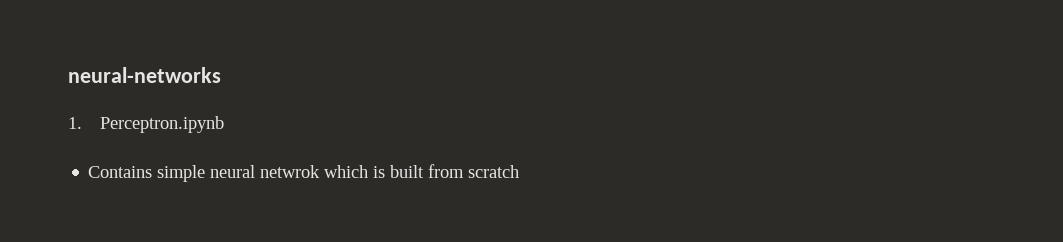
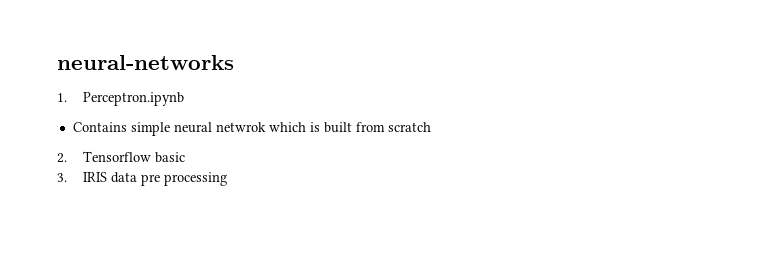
+ 2. Tensorflow basic
+ 3. IRIS data pre processing

